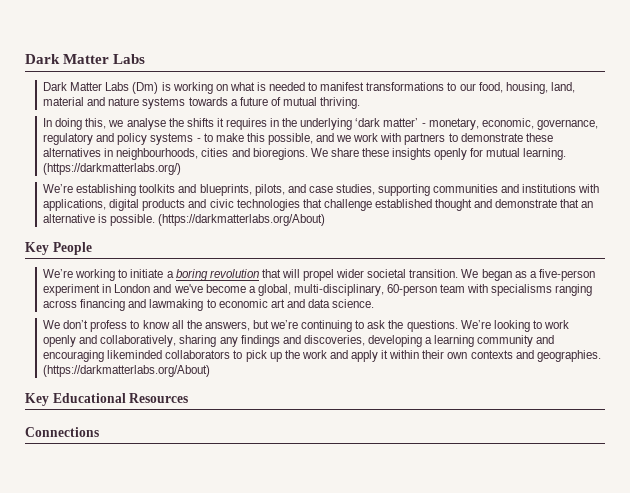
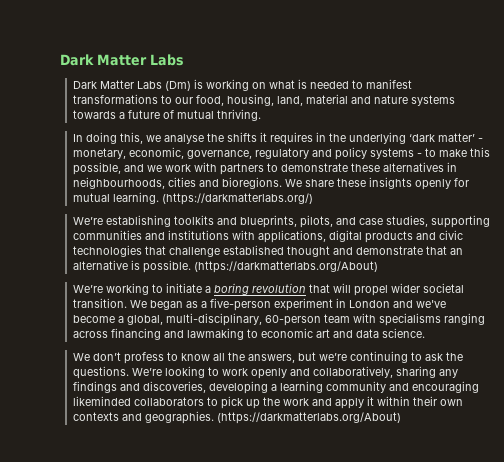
- Key People
- Key Educational Resources
- Connections

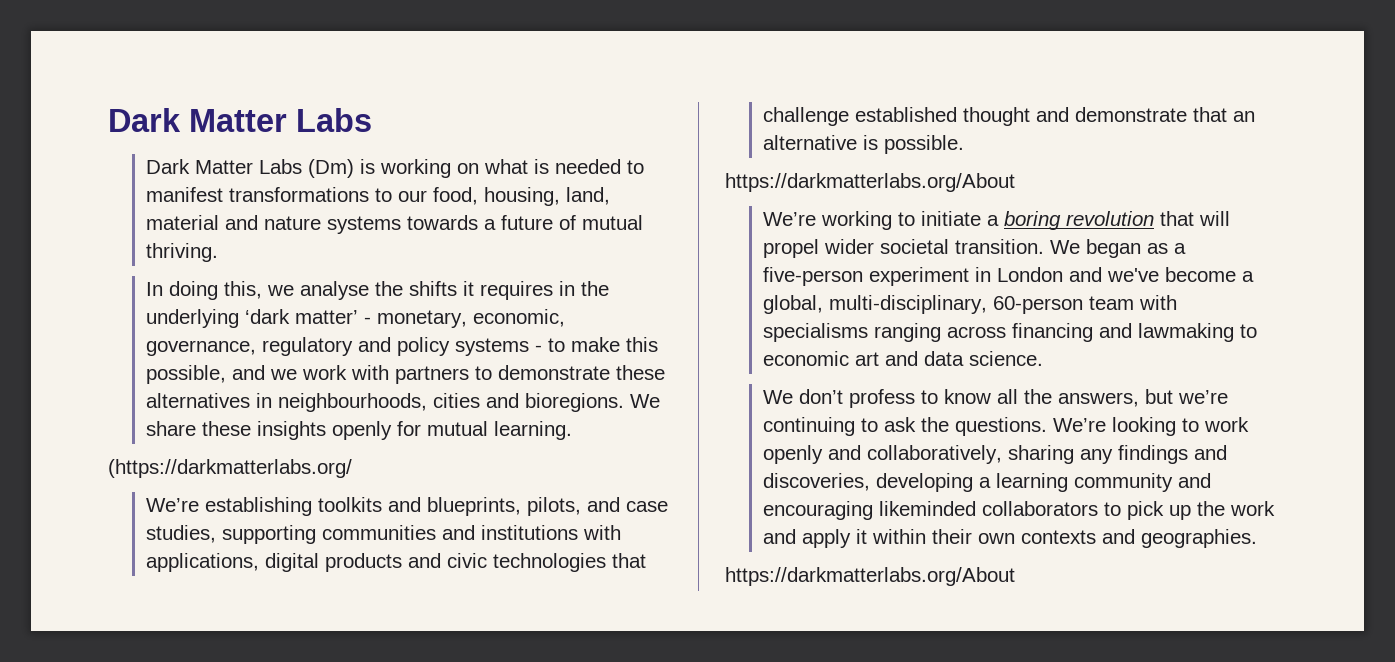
- We share these insights openly for mutual learning. (https://darkmatterlabs.org/)
+ We share these insights openly for mutual learning.
+ (https://darkmatterlabs.org/
- We’re establishing toolkits and blueprints, pilots, and case studies, supporting communities and institutions with applications, digital products and civic technologies that challenge established thought and demonstrate that an alternative is possible. (https://darkmatterlabs.org/About)
+ We’re establishing toolkits and blueprints, pilots, and case studies, supporting communities and institutions with applications, digital products and civic technologies that challenge established thought and demonstrate that an alternative is possible.
+ https://darkmatterlabs.org/About
- We’re looking to work openly and collaboratively, sharing any findings and discoveries, developing a learning community and encouraging likeminded collaborators to pick up the work and apply it within their own contexts and geographies. (https://darkmatterlabs.org/About)
+ We’re looking to work openly and collaboratively, sharing any findings and discoveries, developing a learning community and encouraging likeminded collaborators to pick up the work and apply it within their own contexts and geographies.
+ https://darkmatterlabs.org/About

